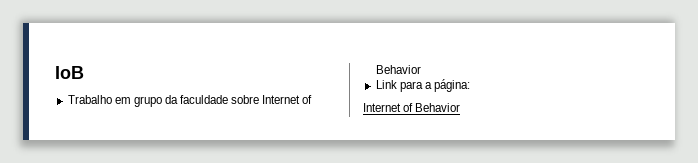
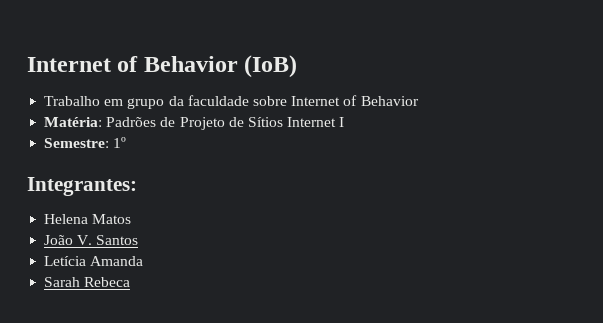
- IoB
+ Internet of Behavior (IoB)
- Link para a página:
- Internet of Behavior
+ Matéria: Padrões de Projeto de Sítios Internet I
+ Semestre: 1º
+ Integrantes:
+ Helena Matos
+ João V. Santos
+ Letícia Amanda
+ Sarah Rebeca

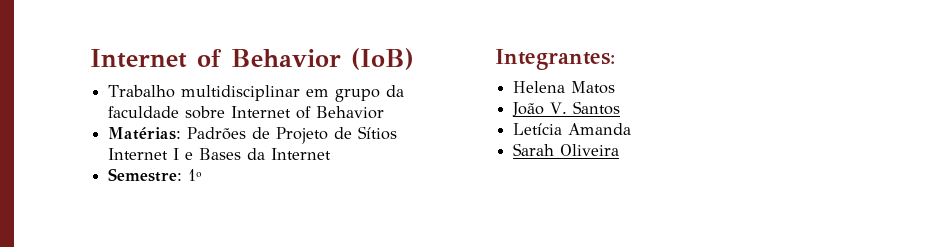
- Trabalho em grupo da faculdade sobre Internet of Behavior
+ Trabalho multidisciplinar em grupo da faculdade sobre Internet of Behavior
- Matéria: Padrões de Projeto de Sítios Internet I
+ Matérias: Padrões de Projeto de Sítios Internet I e Bases da Internet
- Sarah Rebeca
+ Sarah Oliveira

